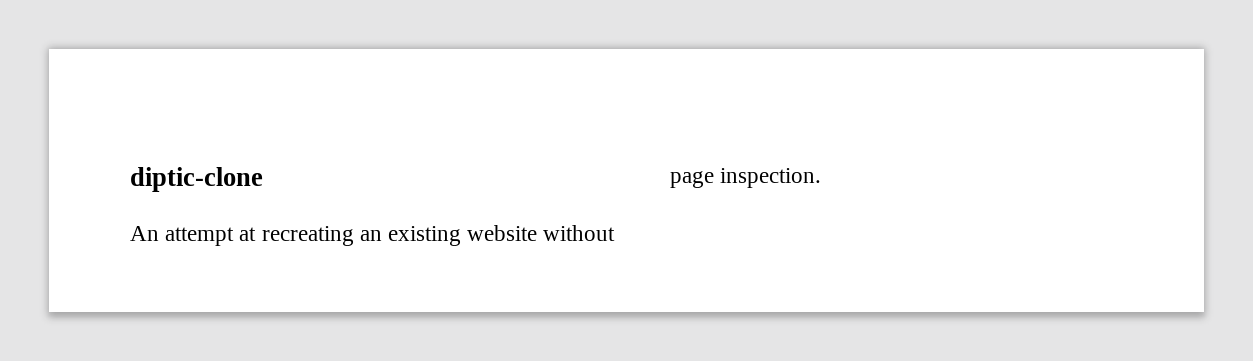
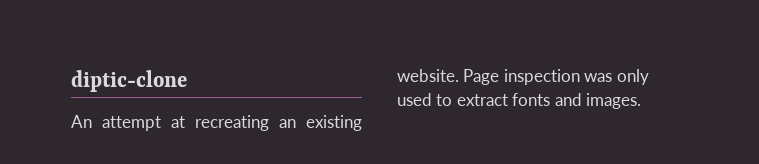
- An attempt at recreating an existing website without page inspection.
+ An attempt at recreating an existing website. Page inspection was only used to extract fonts and images.

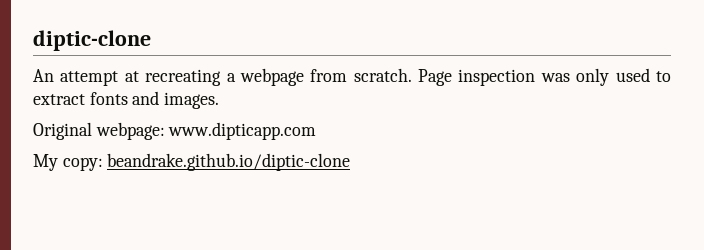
- An attempt at recreating an existing website.
+ An attempt at recreating a webpage from scratch.
+ Original webpage: www.dipticapp.com
+ My copy: beandrake.github.io/diptic-clone

